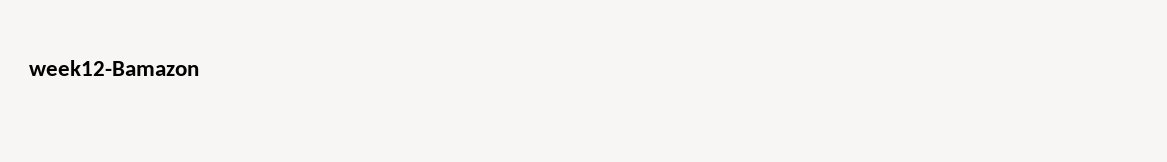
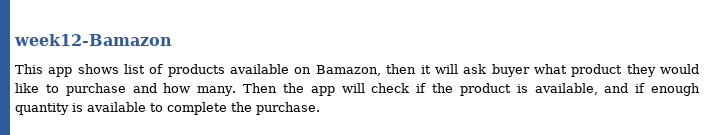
+ This app shows list of products available on Bamazon, then it will ask buyer what product they would like to purchase and how many. Then the app will check if the product is available, and if enough quantity is available to complete the purchase.

